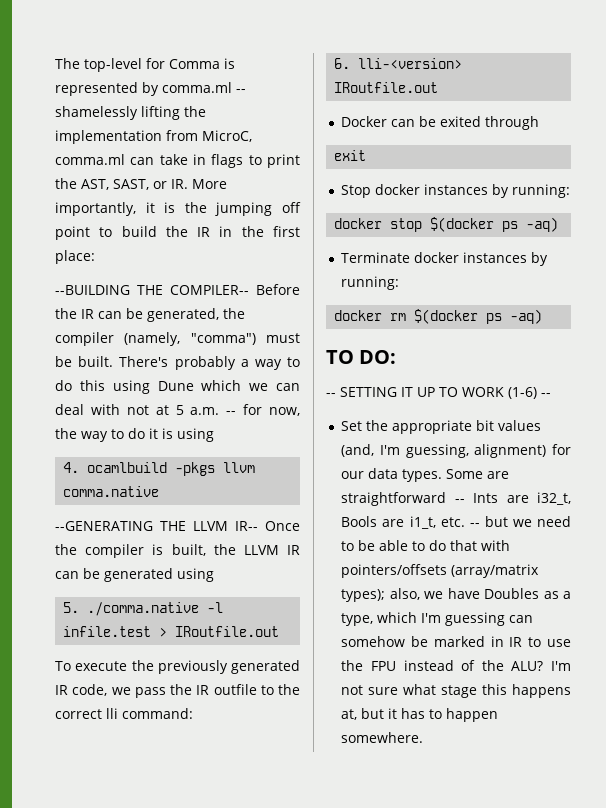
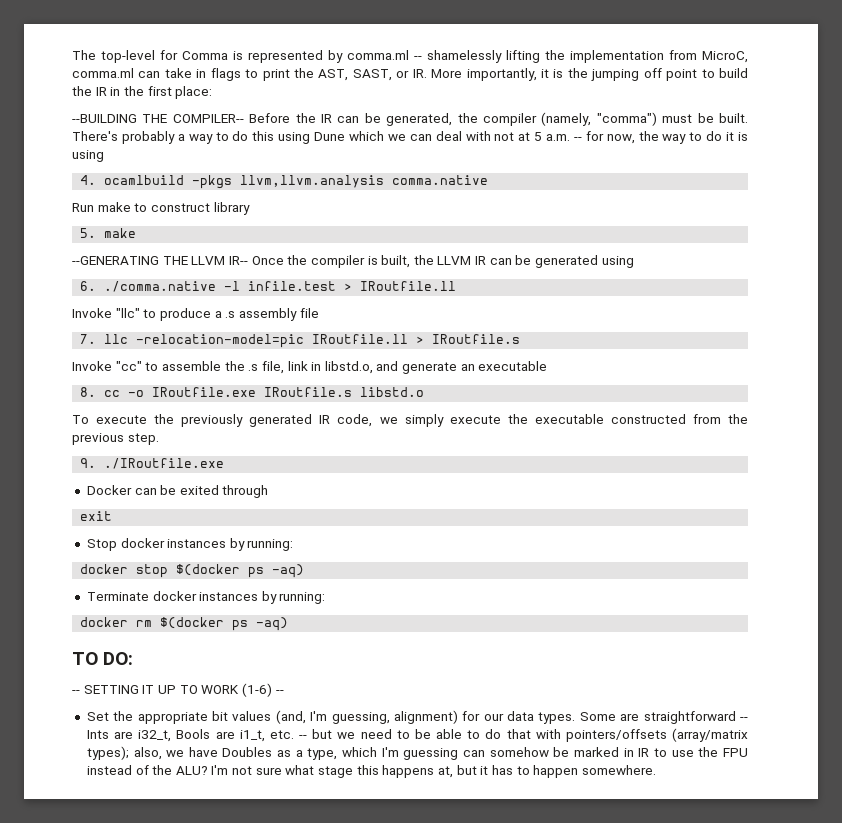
- 4. ocamlbuild -pkgs llvm comma.native
+ 4. ocamlbuild -pkgs llvm,llvm.analysis comma.native
+ Run make to construct library
+ 5. make
- 5. ./comma.native -l infile.test > IRoutfile.out
+ 6. ./comma.native -l infile.test > IRoutfile.ll
+ Invoke "llc" to produce a .s assembly file
+ 7. llc -relocation-model=pic IRoutfile.ll > IRoutfile.s
+ Invoke "cc" to assemble the .s file, link in libstd.o, and generate an executable
+ 8. cc -o IRoutfile.exe IRoutfile.s libstd.o
- To execute the previously generated IR code, we pass the IR outfile to the correct lli command:
- 6. lli-<version> IRoutfile.out
+ To execute the previously generated IR code, we simply execute the executable constructed from the previous step.
+ 9. ./IRoutfile.exe

